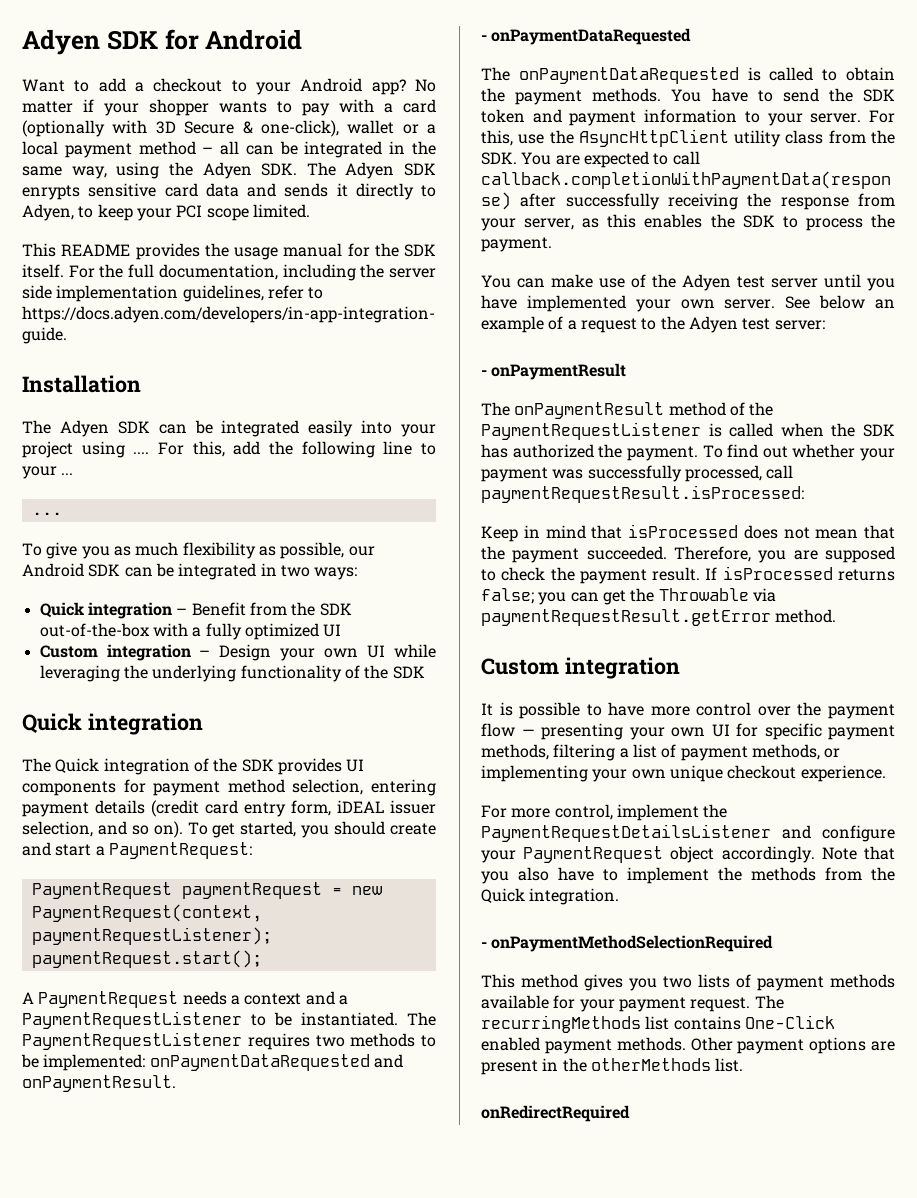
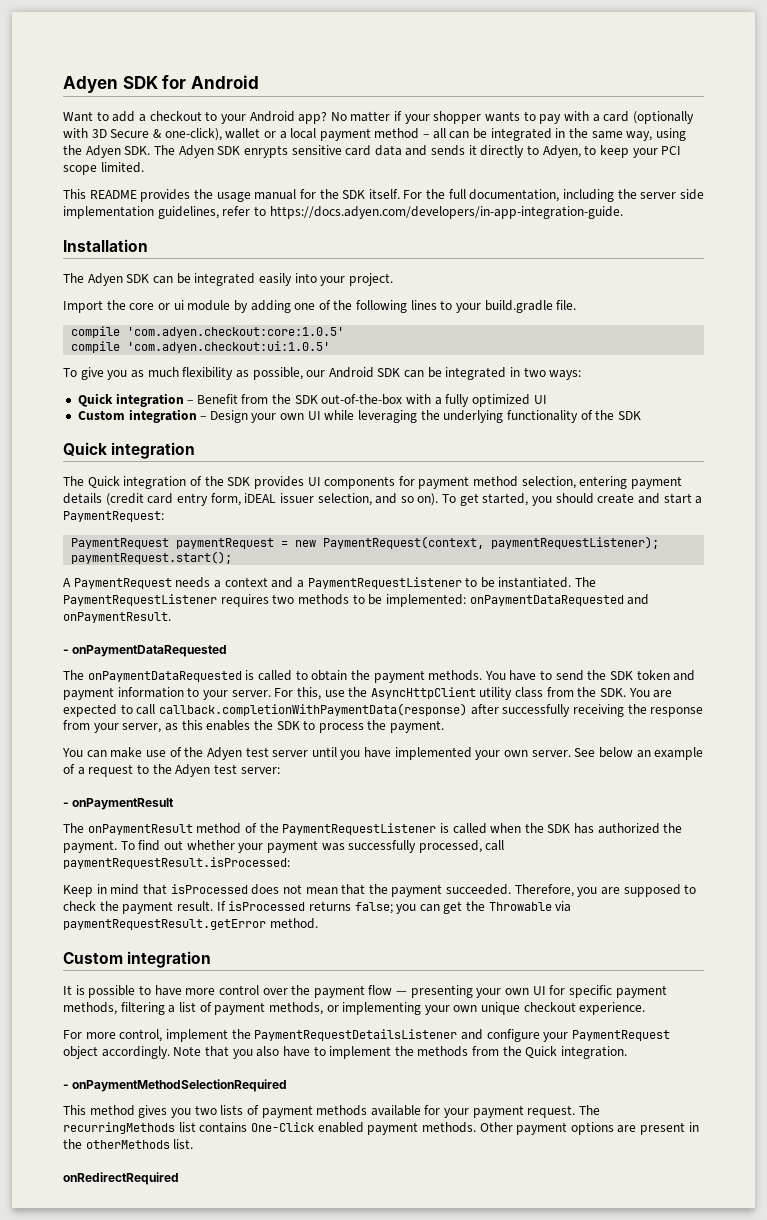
- The Adyen SDK can be integrated easily into your project using .... For this, add the following line to your ...
- ...
+ The Adyen SDK can be integrated easily into your project.
+ Import the core or ui module by adding one of the following lines to your build.gradle file.
+ compile 'com.adyen.checkout:core:1.0.5'
+ compile 'com.adyen.checkout:ui:1.0.5'

